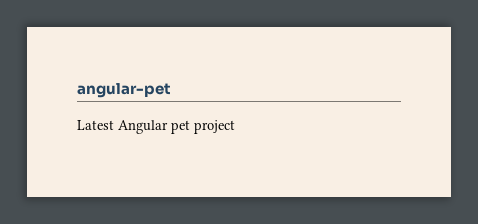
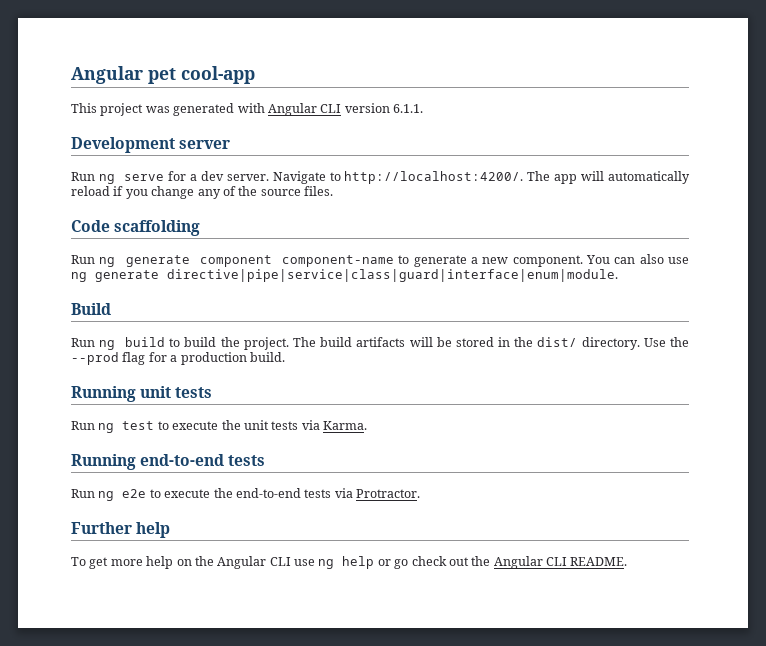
- angular-pet
- Latest Angular pet project
+ Angular pet cool-app
+ This project was generated with Angular CLI version 6.1.1.
+ Development server
+ Run ng serve for a dev server. Navigate to http://localhost:4200/. The app will automatically reload if you change any of the source files.
+ Code scaffolding
+ Run ng generate component component-name to generate a new component. You can also use ng generate directive|pipe|service|class|guard|interface|enum|module.
+ Build
+ Run ng build to build the project. The build artifacts will be stored in the dist/ directory. Use the --prod flag for a production build.
+ Running unit tests
+ Run ng test to execute the unit tests via Karma.
+ Running end-to-end tests
+ Run ng e2e to execute the end-to-end tests via Protractor.
+ Further help
+ To get more help on the Angular CLI use ng help or go check out the Angular CLI README.

